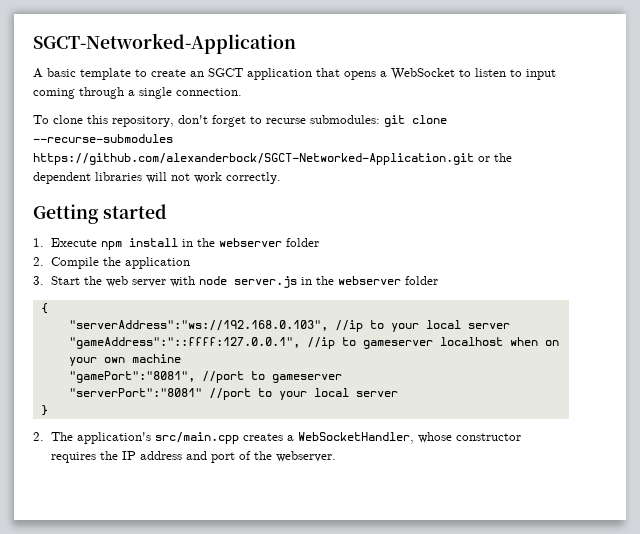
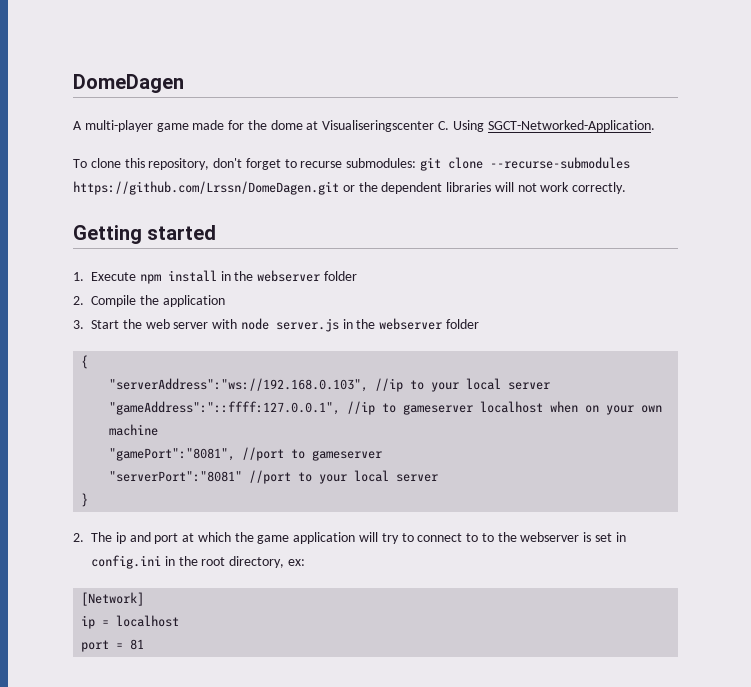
- SGCT-Networked-Application
+ DomeDagen
- A basic template to create an SGCT application that opens a WebSocket to listen to input coming through a single connection.
+ A multi-player game made for the dome at Visualiseringscenter C. Using SGCT-Networked-Application.
- To clone this repository, don't forget to recurse submodules: git clone --recurse-submodules https://github.com/alexanderbock/SGCT-Networked-Application.git or the dependent libraries will not work correctly.
+ To clone this repository, don't forget to recurse submodules: git clone --recurse-submodules https://github.com/Lrssn/DomeDagen.git or the dependent libraries will not work correctly.
- 2. The application's src/main.cpp creates a WebSocketHandler, whose constructor requires the IP address and port of the webserver.
+ 2. The ip and port at which the game application will try to connect to to the webserver is set in config.ini in the root directory, ex:
+ [Network]
+ ip = localhost
+ port = 81

